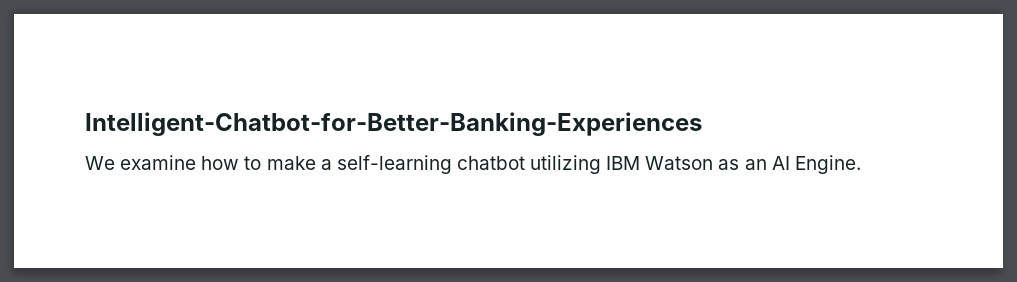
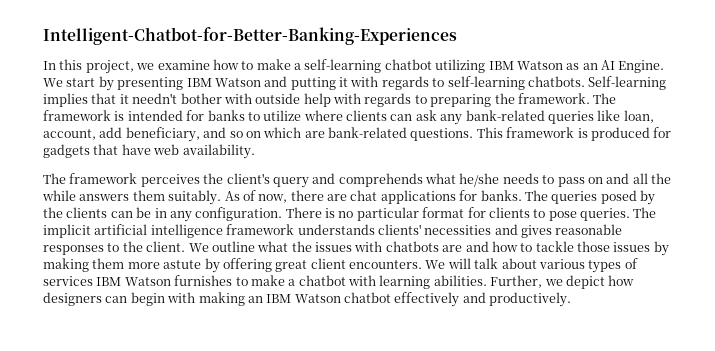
- We examine how to make a self-learning chatbot utilizing IBM Watson as an AI Engine.
+ In this project, we examine how to make a self-learning chatbot utilizing IBM Watson as an AI Engine.
+ We start by presenting IBM Watson and putting it with regards to self-learning chatbots. Self-learning implies that it needn't bother with outside help with regards to preparing the framework. The framework is intended for banks to utilize where clients can ask any bank-related queries like loan, account, add beneficiary, and so on which are bank-related questions. This framework is produced for gadgets that have web availability.
+ The framework perceives the client's query and comprehends what he/she needs to pass on and all the while answers them suitably. As of now, there are chat applications for banks. The queries posed by the clients can be in any configuration. There is no particular format for clients to pose queries. The implicit artificial intelligence framework understands clients' necessities and gives reasonable responses to the client. We outline what the issues with chatbots are and how to tackle those issues by making them more astute by offering great client encounters. We will talk about various types of services IBM Watson furnishes to make a chatbot with learning abilities. Further, we depict how designers can begin with making an IBM Watson chatbot effectively and productively.

